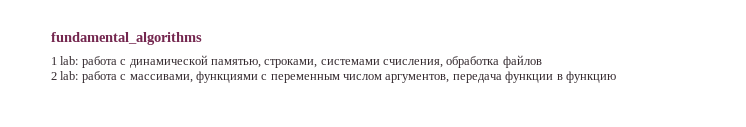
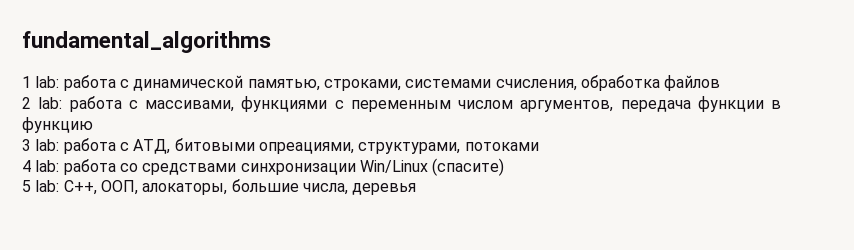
+ 3 lab: работа с АТД, битовыми опреациями, структурами, потоками
+ 4 lab: работа со средствами синхронизации Win/Linux (спасите)
+ 5 lab: C++, ООП, алокаторы, большие числа, деревья

